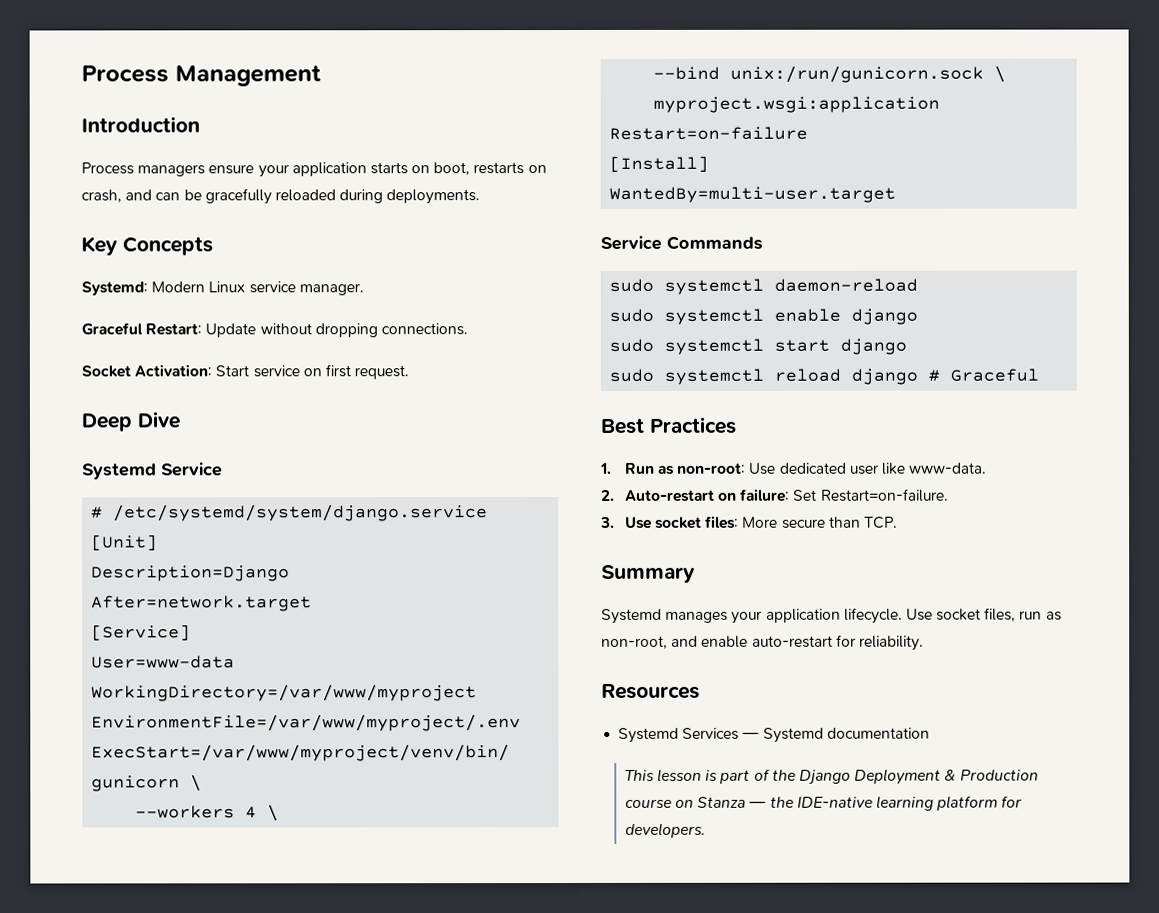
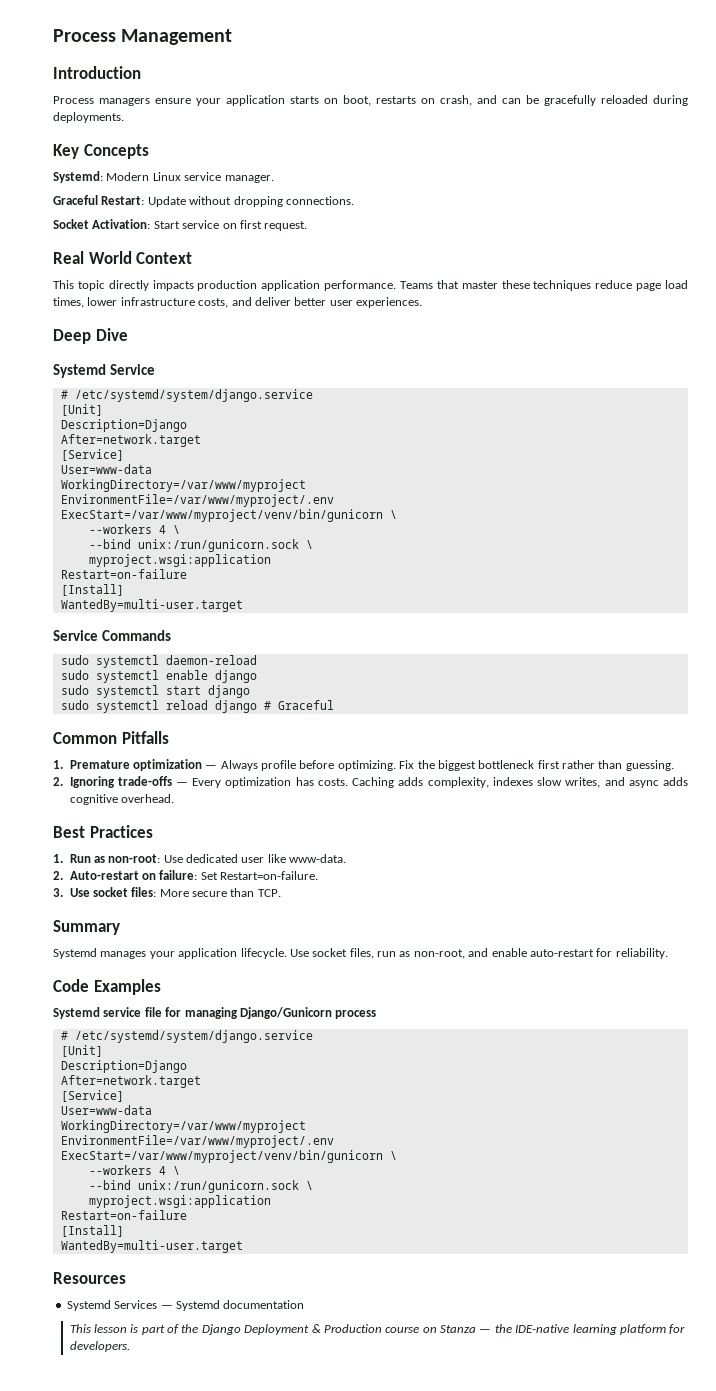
+ Real World Context
+ This topic directly impacts production application performance. Teams that master these techniques reduce page load times, lower infrastructure costs, and deliver better user experiences.
+ Common Pitfalls
+ 1. Premature optimization — Always profile before optimizing. Fix the biggest bottleneck first rather than guessing.
+ 2. Ignoring trade-offs — Every optimization has costs. Caching adds complexity, indexes slow writes, and async adds cognitive overhead.
+ Code Examples
+ Systemd service file for managing Django/Gunicorn process
+ # /etc/systemd/system/django.service
+ [Unit]
+ Description=Django
+ After=network.target
+ [Service]
+ User=www-data
+ WorkingDirectory=/var/www/myproject
+ EnvironmentFile=/var/www/myproject/.env
+ ExecStart=/var/www/myproject/venv/bin/gunicorn \
+ --workers 4 \
+ --bind unix:/run/gunicorn.sock \
+ myproject.wsgi:application
+ Restart=on-failure
+ [Install]
+ WantedBy=multi-user.target

